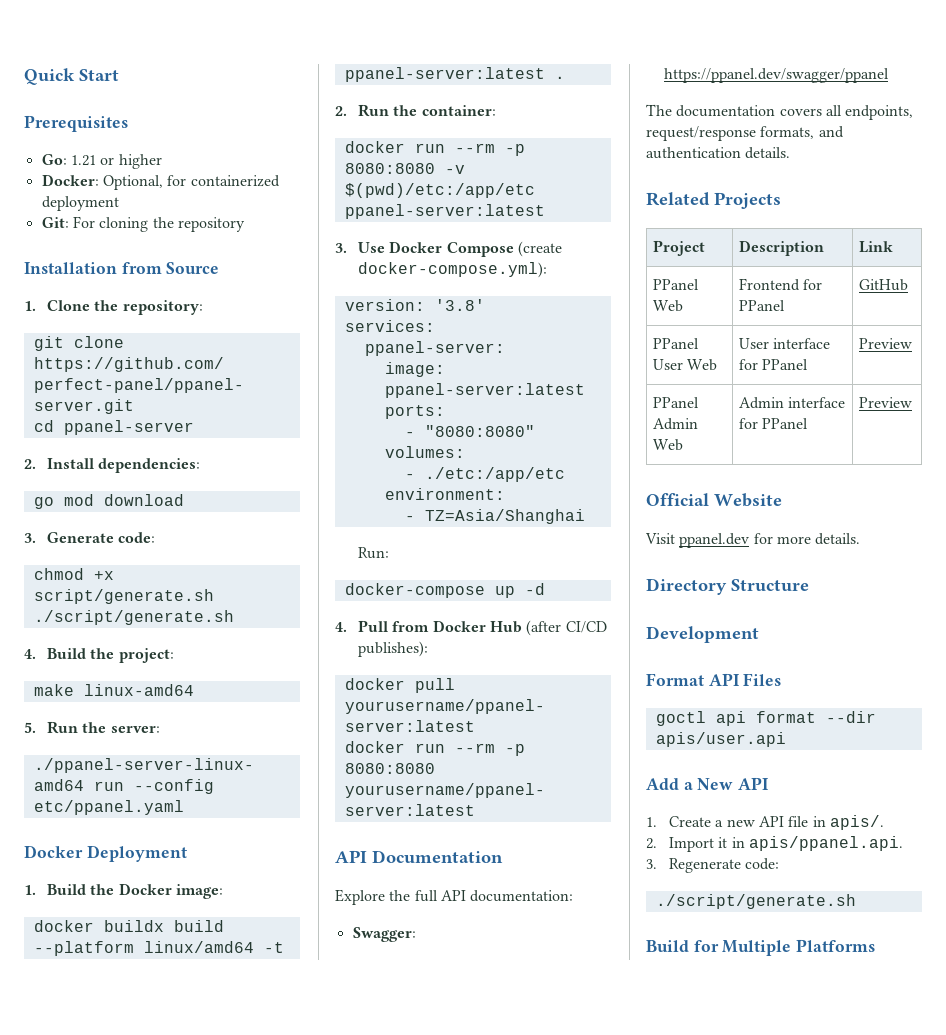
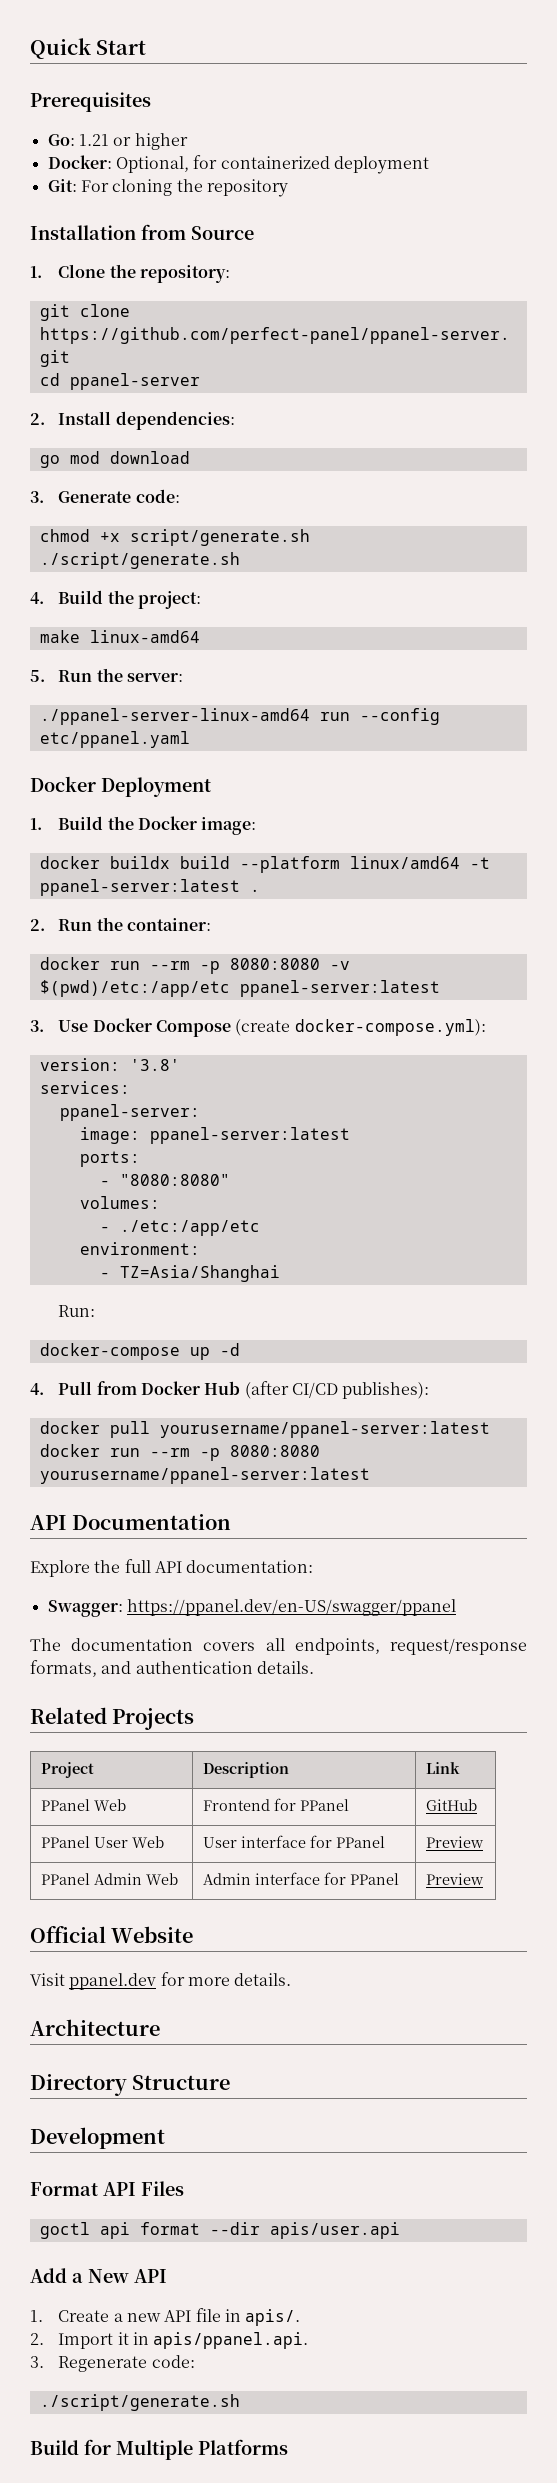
- Swagger: https://ppanel.dev/swagger/ppanel
+ Swagger: https://ppanel.dev/en-US/swagger/ppanel
+ Architecture

